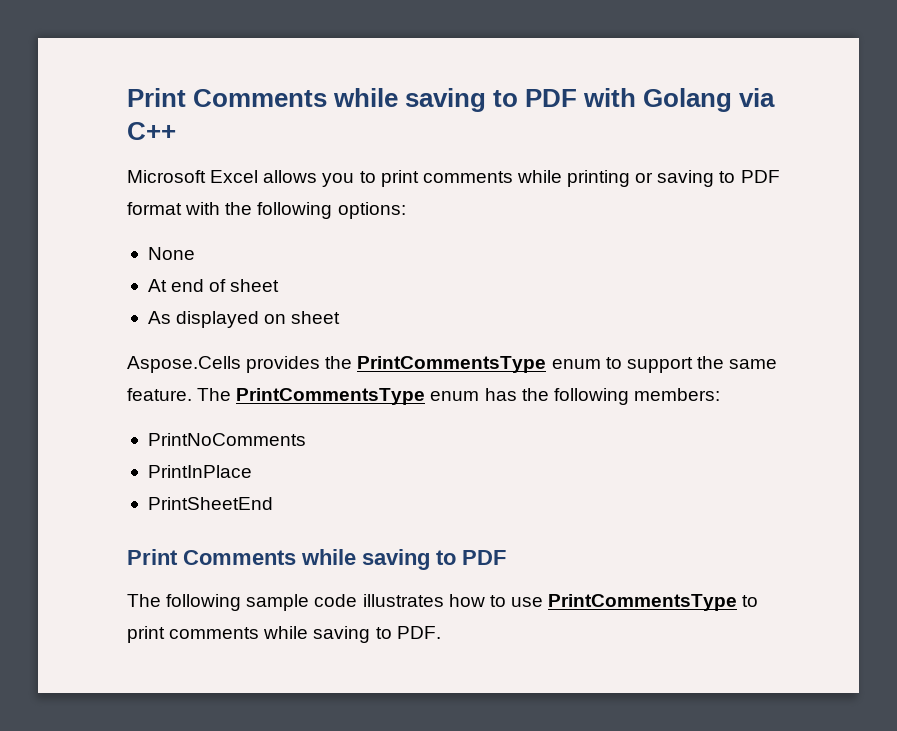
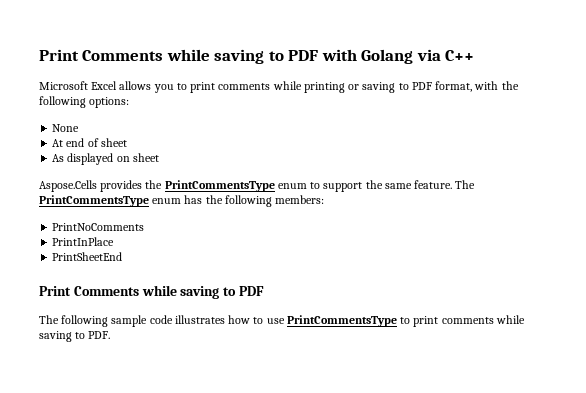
- Microsoft Excel allows you to print comments while printing or saving to PDF format with the following options:
+ Microsoft Excel allows you to print comments while printing or saving to PDF format, with the following options:

